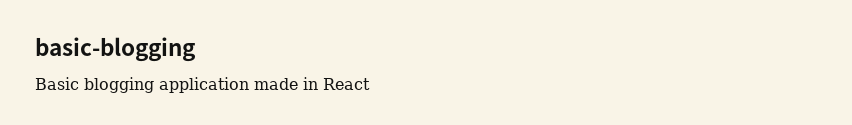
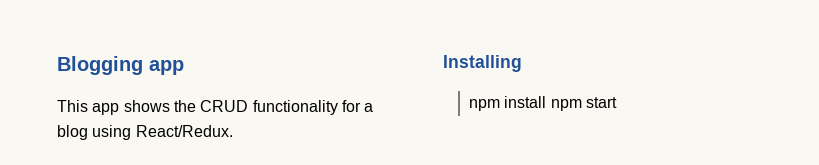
- basic-blogging
- Basic blogging application made in React
+ Blogging app
+ This app shows the CRUD functionality for a blog using React/Redux.
+ Installing
+ npm install npm start

